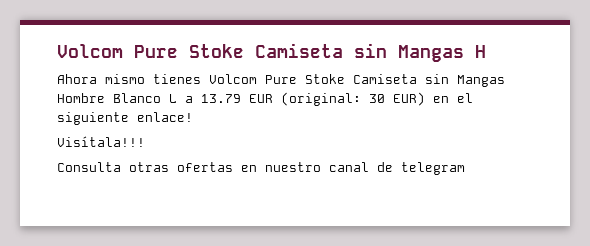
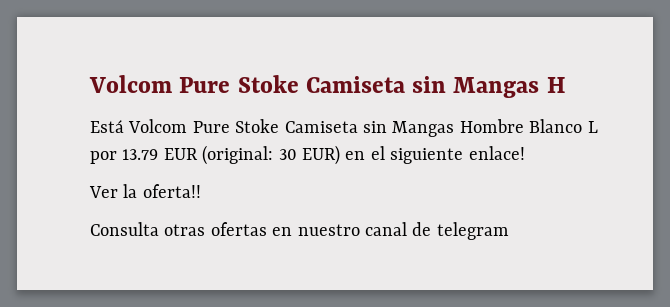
- Ahora mismo tienes Volcom Pure Stoke Camiseta sin Mangas Hombre Blanco L a 13.79 EUR (original: 30 EUR) en el siguiente enlace!
+ Está Volcom Pure Stoke Camiseta sin Mangas Hombre Blanco L por 13.79 EUR (original: 30 EUR) en el siguiente enlace!
- Visítala!!!
+ Ver la oferta!!

